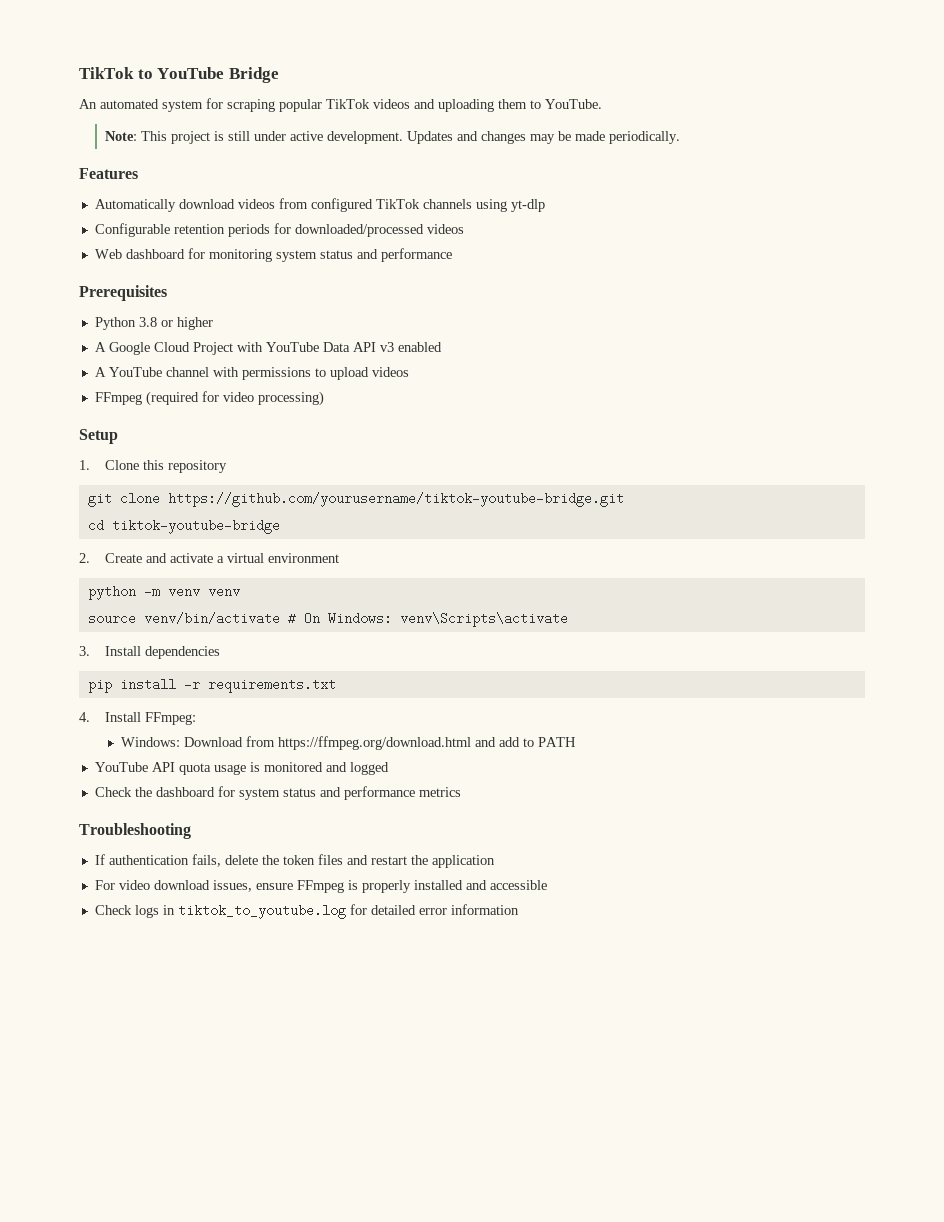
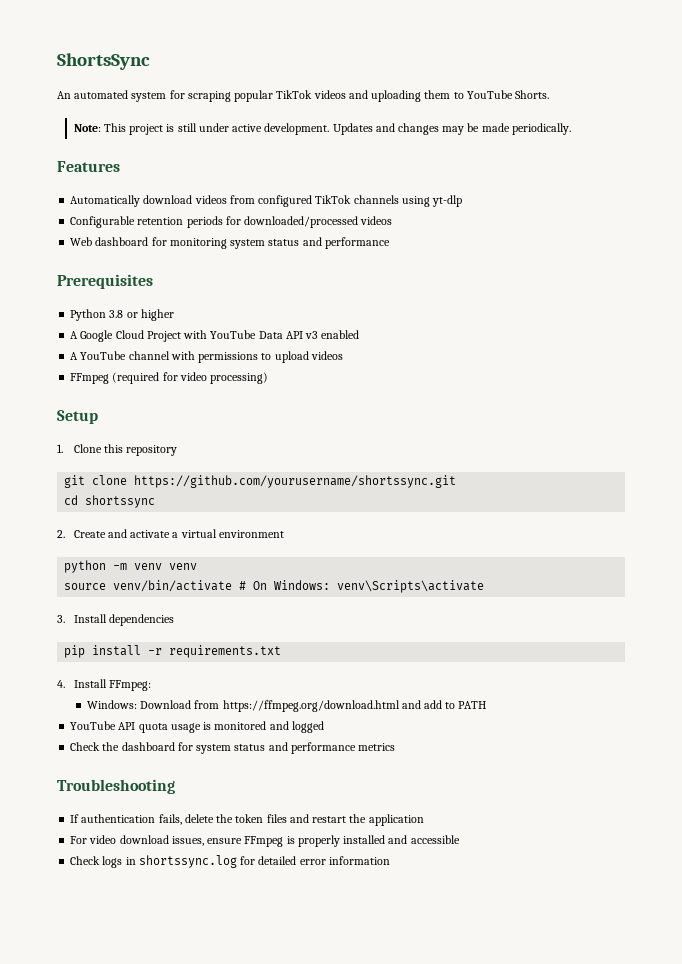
- TikTok to YouTube Bridge
+ ShortsSync
- An automated system for scraping popular TikTok videos and uploading them to YouTube.
+ An automated system for scraping popular TikTok videos and uploading them to YouTube Shorts.
- git clone https://github.com/yourusername/tiktok-youtube-bridge.git
+ git clone https://github.com/yourusername/shortssync.git
- cd tiktok-youtube-bridge
+ cd shortssync
- Check logs in tiktok_to_youtube.log for detailed error information
+ Check logs in shortssync.log for detailed error information

